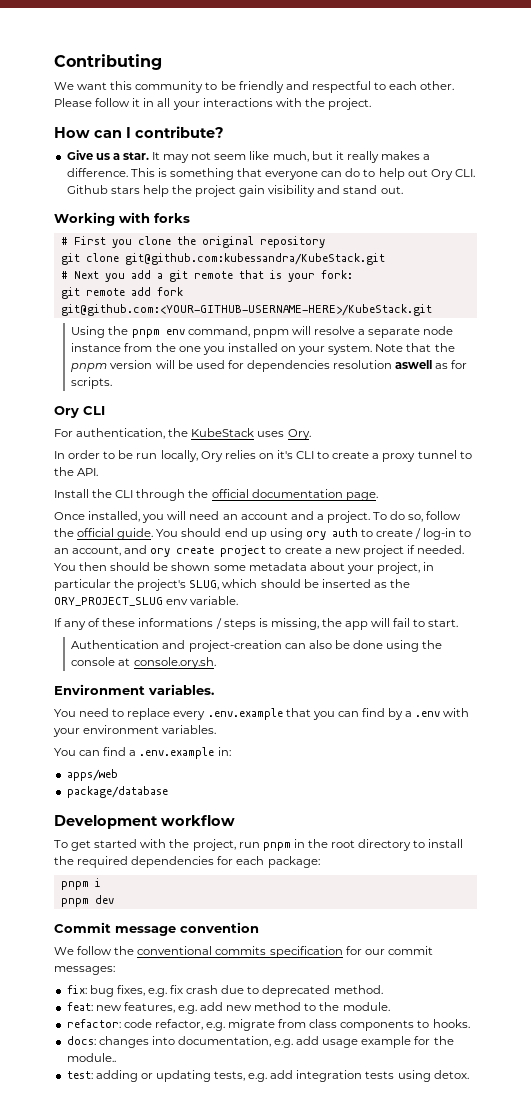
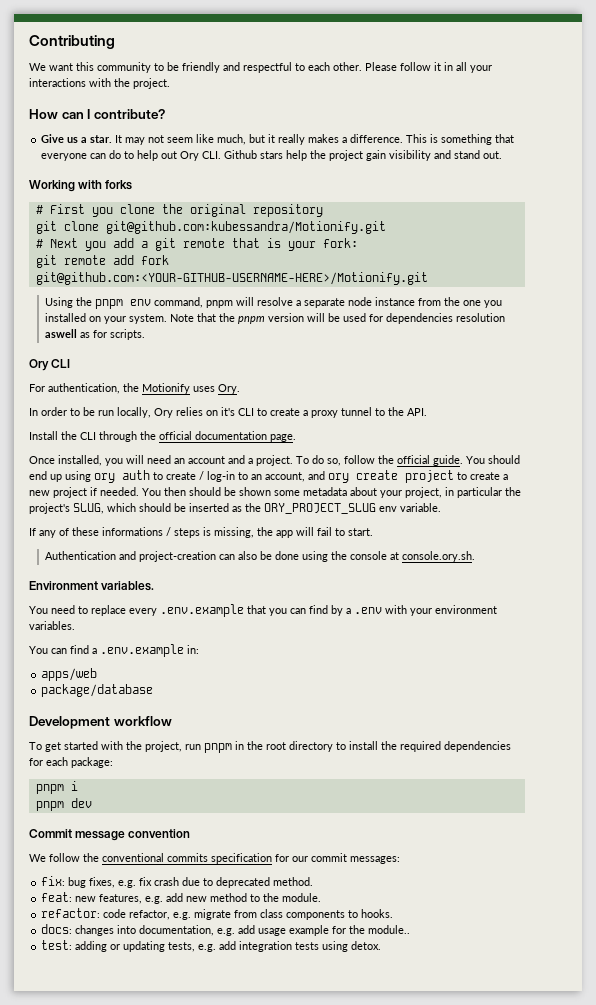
- git clone git@github.com:kubessandra/KubeStack.git
+ git clone git@github.com:kubessandra/Motionify.git
- git remote add fork git@github.com:<YOUR-GITHUB-USERNAME-HERE>/KubeStack.git
+ git remote add fork git@github.com:<YOUR-GITHUB-USERNAME-HERE>/Motionify.git
- For authentication, the KubeStack uses Ory.
+ For authentication, the Motionify uses Ory.

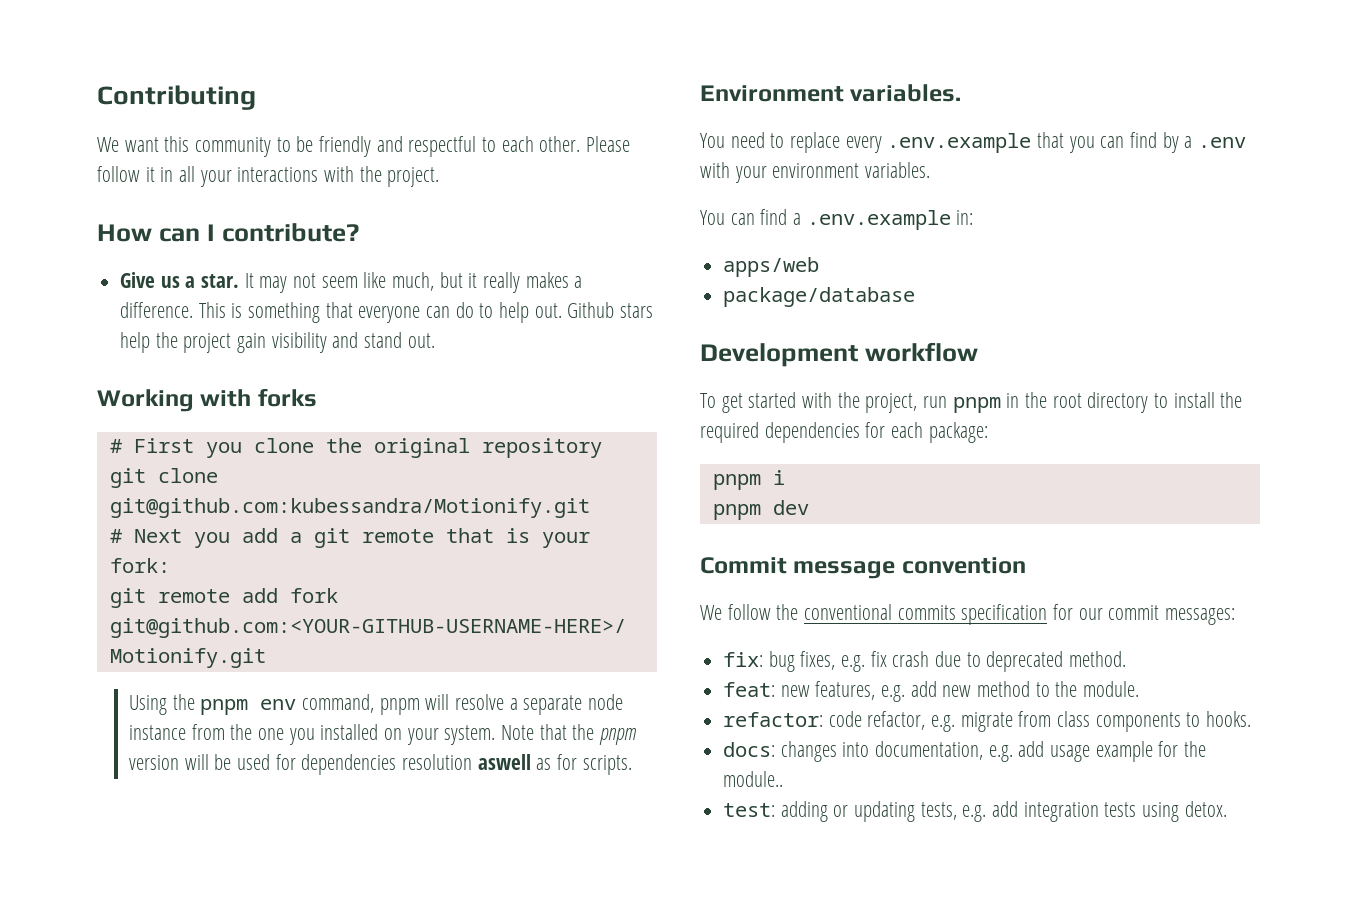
- This is something that everyone can do to help out Ory CLI. Github stars help the project gain visibility and stand out.
+ This is something that everyone can do to help out. Github stars help the project gain visibility and stand out.
- Ory CLI
- For authentication, the Motionify uses Ory.
- In order to be run locally, Ory relies on it's CLI to create a proxy tunnel to the API.
- Install the CLI through the official documentation page.
- Once installed, you will need an account and a project. To do so, follow the official guide. You should end up using ory auth to create / log-in to an account, and ory create project to create a new project if needed. You then should be shown some metadata about your project, in particular the project's SLUG, which should be inserted as the ORY_PROJECT_SLUG env variable.
- If any of these informations / steps is missing, the app will fail to start.
- Authentication and project-creation can also be done using the console at console.ory.sh.

